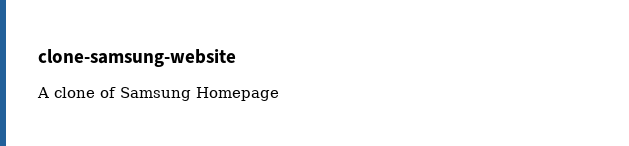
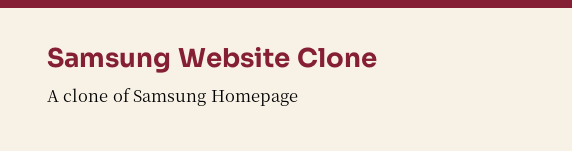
- clone-samsung-website
+ Samsung Website Clone

